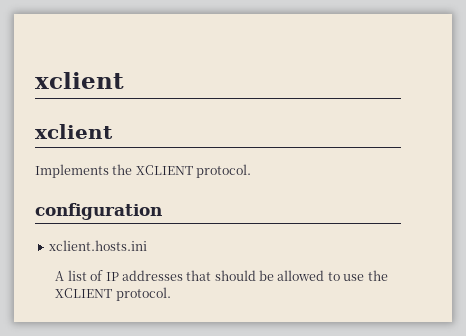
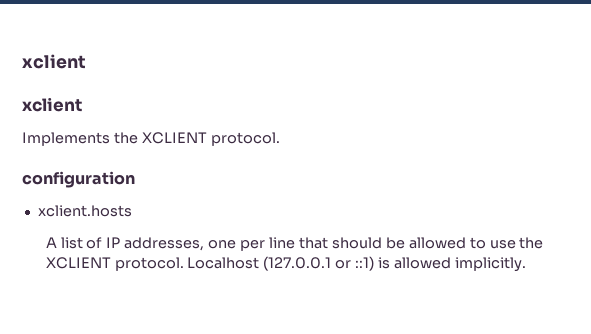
- xclient.hosts.ini
+ xclient.hosts
- A list of IP addresses that should be allowed to use the XCLIENT protocol.
+ A list of IP addresses, one per line that should be allowed to use the XCLIENT protocol.
+ Localhost (127.0.0.1 or ::1) is allowed implicitly.

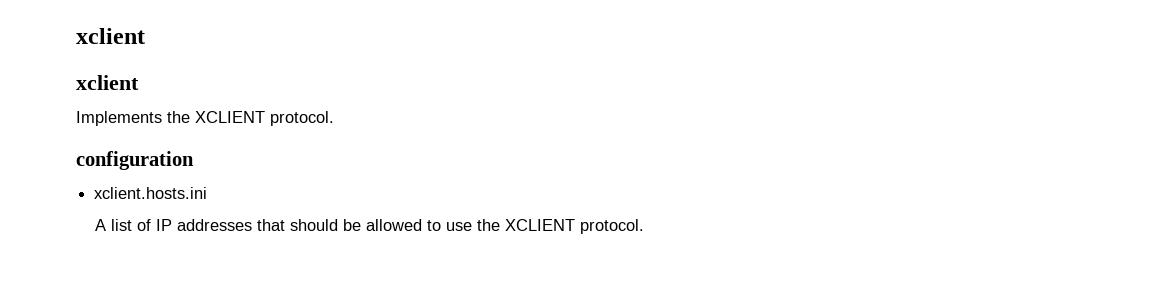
- xclient.hosts
+ xclient.hosts.ini
- A list of IP addresses, one per line that should be allowed to use the XCLIENT protocol. Localhost (127.0.0.1 or ::1) is allowed implicitly.
+ A list of IP addresses that should be allowed to use the XCLIENT protocol.

